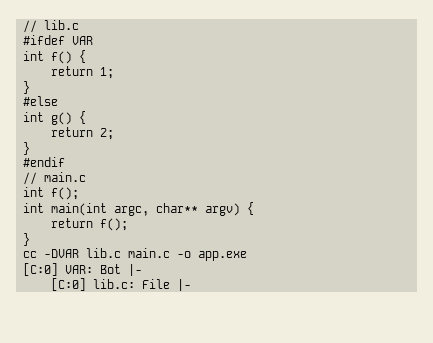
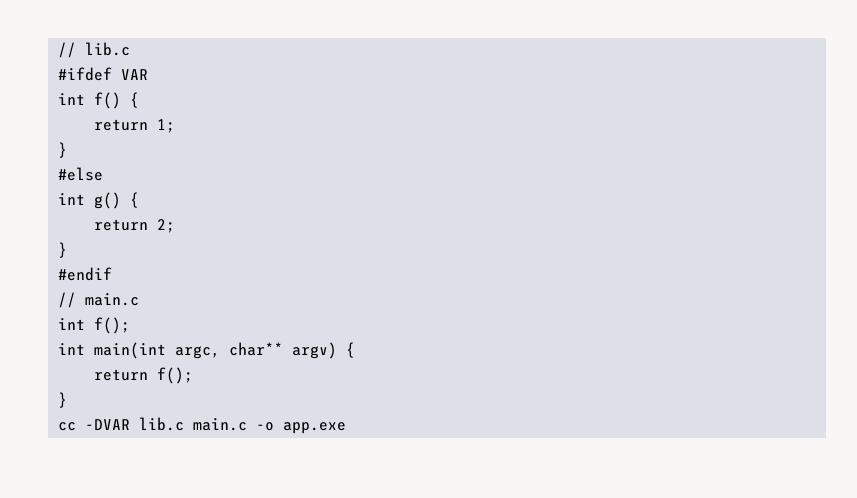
- [C:0] VAR: Bot |-
- [C:0] lib.c: File |-

